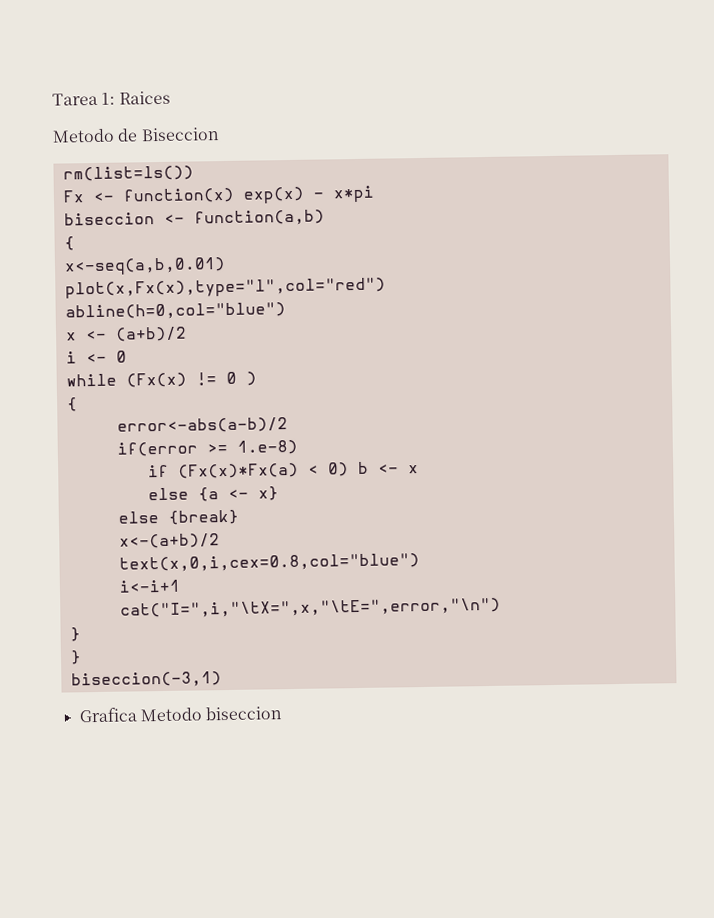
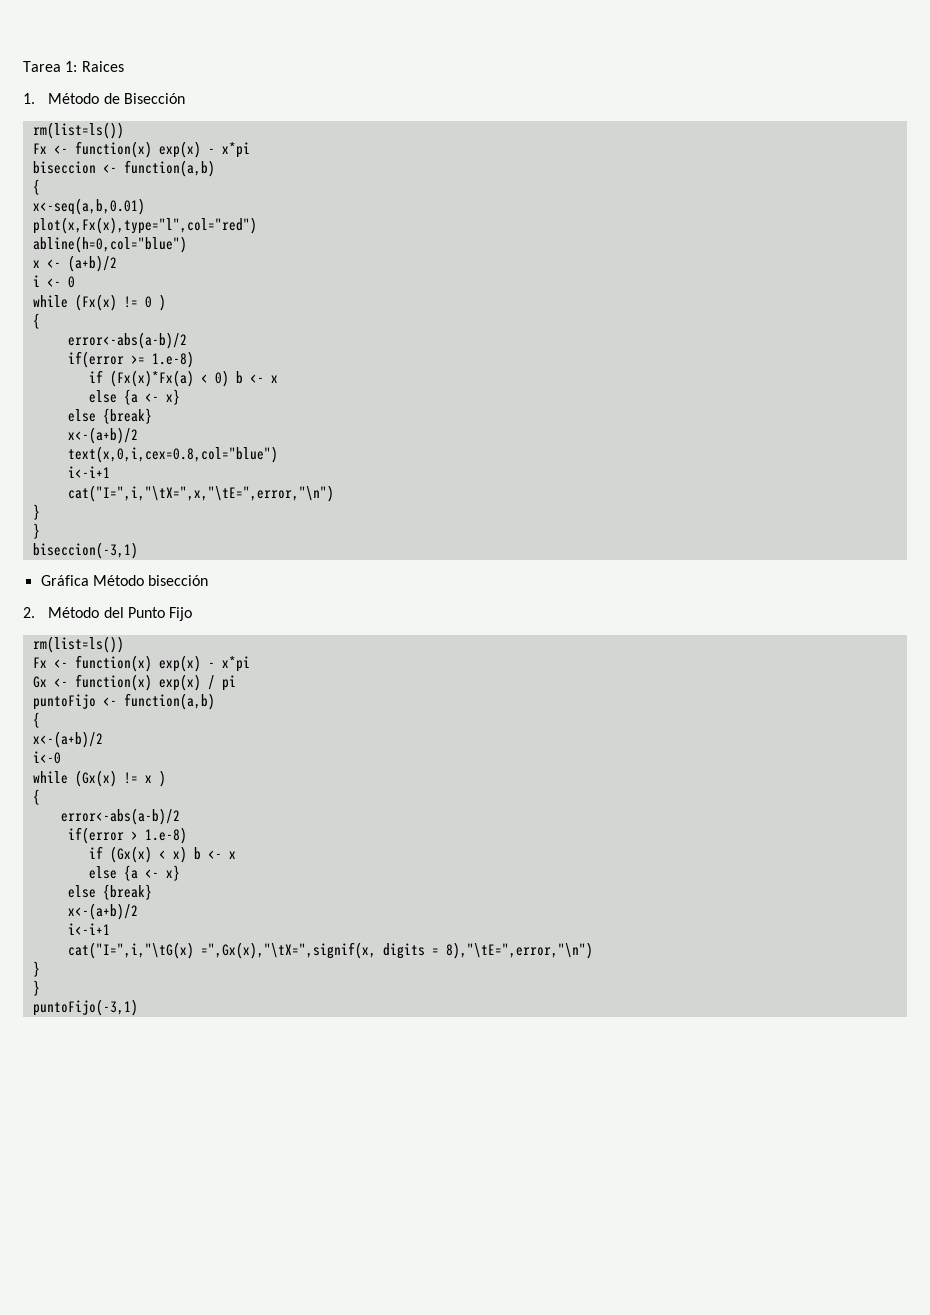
- Metodo de Biseccion
+ 1. Método de Bisección
- Grafica Metodo biseccion
+ Gráfica Método bisección
+ 2. Método del Punto Fijo
+ rm(list=ls())
+ Fx <- function(x) exp(x) - x*pi
+ Gx <- function(x) exp(x) / pi
+ puntoFijo <- function(a,b)
+ {
+ x<-(a+b)/2
+ i<-0
+ while (Gx(x) != x )
+ {
+ error<-abs(a-b)/2
+ if(error > 1.e-8)
+ if (Gx(x) < x) b <- x
+ else {a <- x}
+ else {break}
+ x<-(a+b)/2
+ i<-i+1
+ cat("I=",i,"\tG(x) =",Gx(x),"\tX=",signif(x, digits = 8),"\tE=",error,"\n")
+ }
+ }
+ puntoFijo(-3,1)

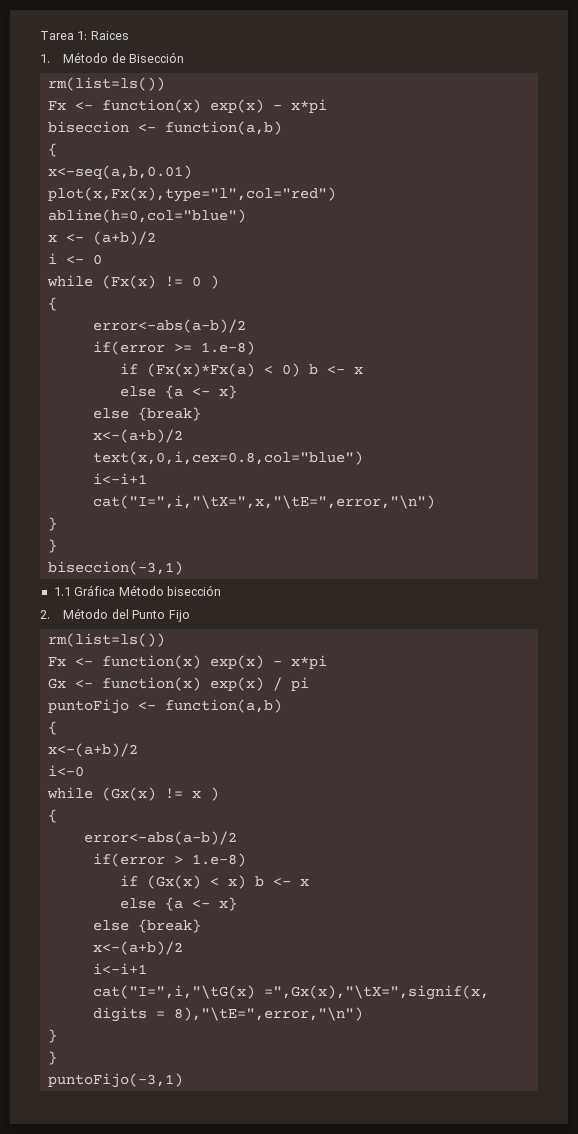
- Gráfica Método bisección
+ 1.1 Gráfica Método bisección

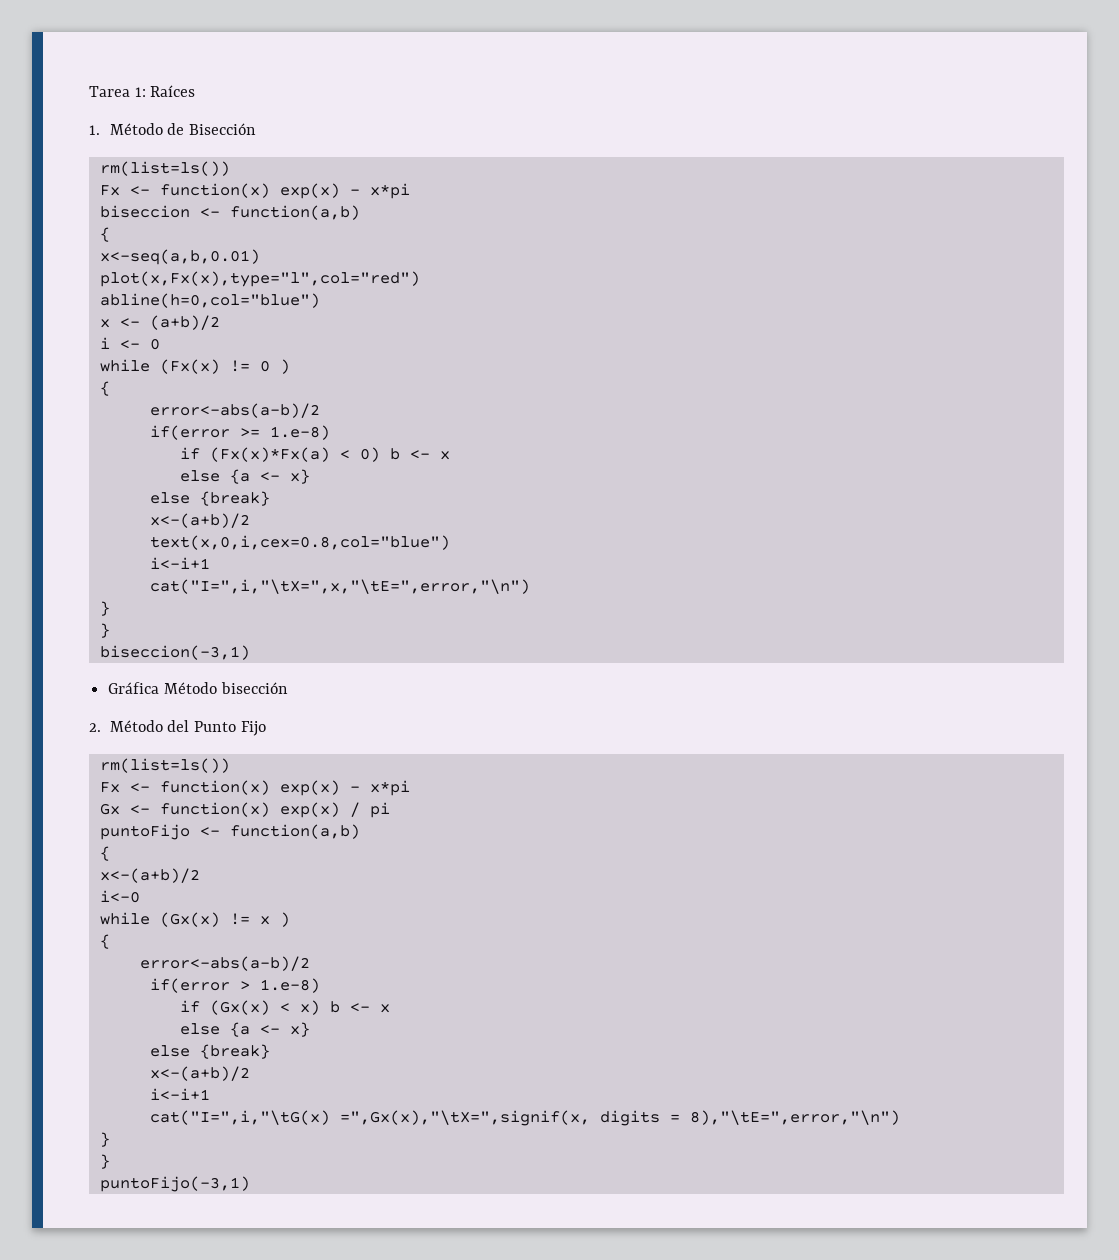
- Tarea 1: Raices
+ Tarea 1: Raíces
- 1.1 Gráfica Método bisección
+ Gráfica Método bisección

